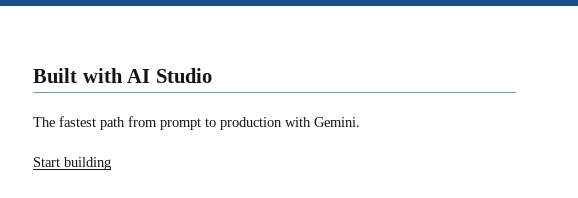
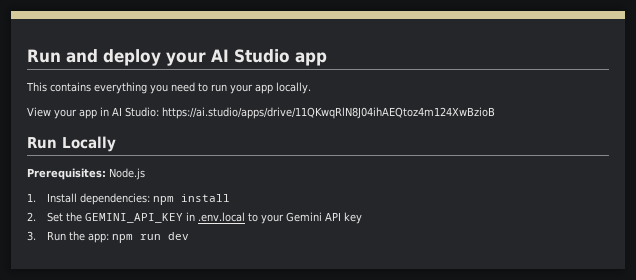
- Built with AI Studio
- The fastest path from prompt to production with Gemini.
- Start building
+ Run and deploy your AI Studio app
+ This contains everything you need to run your app locally.
+ View your app in AI Studio: https://ai.studio/apps/drive/11QKwqRlN8J04ihAEQtoz4m124XwBzioB
+ Run Locally
+ Prerequisites: Node.js
+ 1. Install dependencies: npm install
+ 2. Set the GEMINI_API_KEY in .env.local to your Gemini API key
+ 3. Run the app: npm run dev

